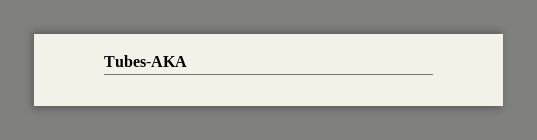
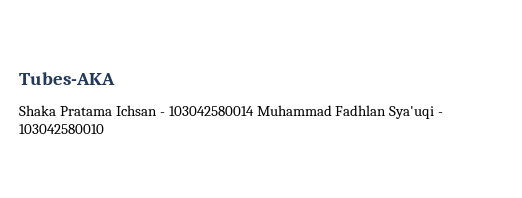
+ Shaka Pratama Ichsan - 103042580014 Muhammad Fadhlan Sya'uqi - 103042580010

